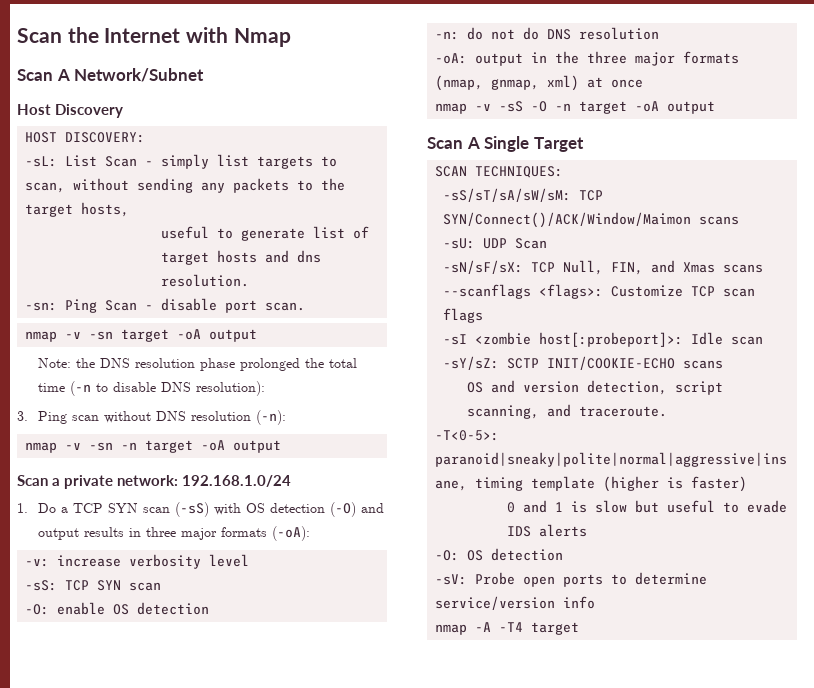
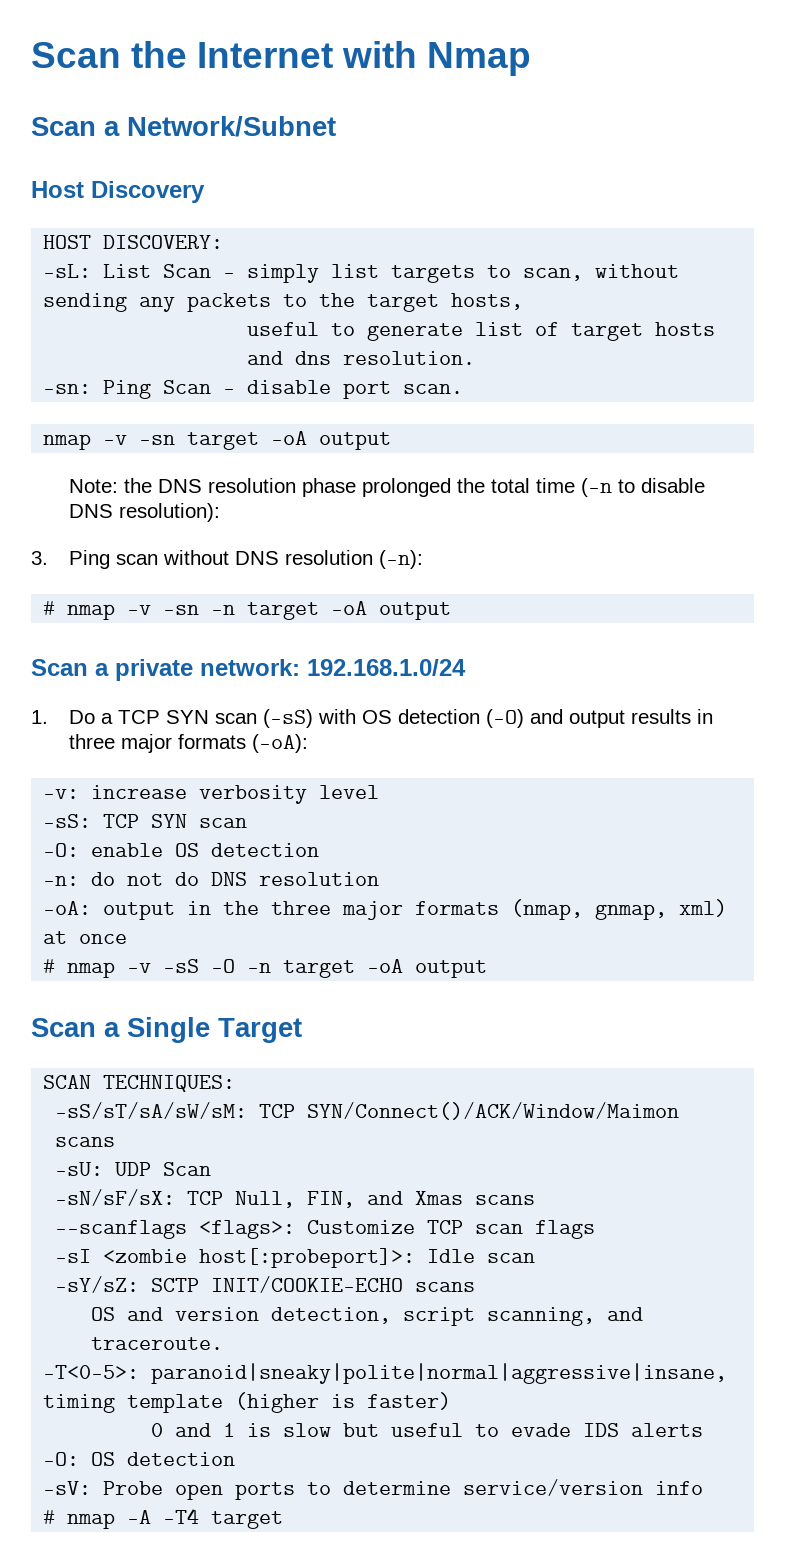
- Scan A Network/Subnet
+ Scan a Network/Subnet
- nmap -v -sn -n target -oA output
+ # nmap -v -sn -n target -oA output
- nmap -v -sS -O -n target -oA output
+ # nmap -v -sS -O -n target -oA output
- Scan A Single Target
+ Scan a Single Target
- nmap -A -T4 target
+ # nmap -A -T4 target

